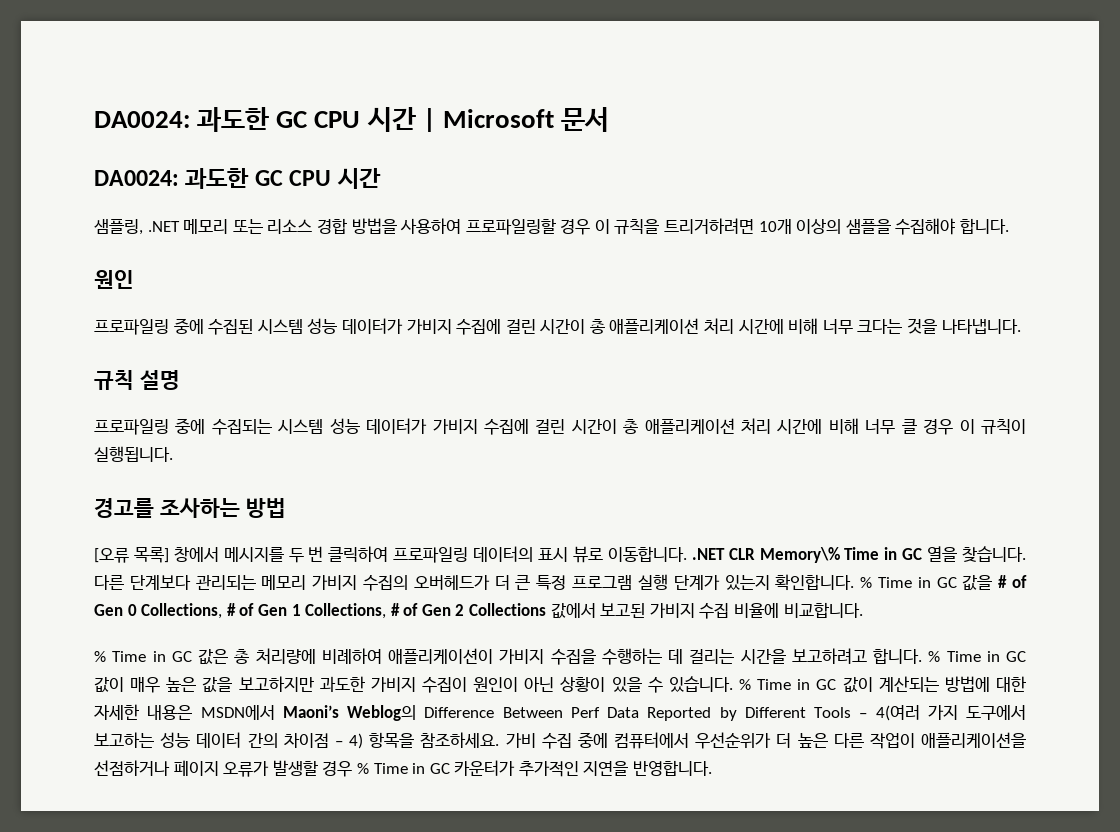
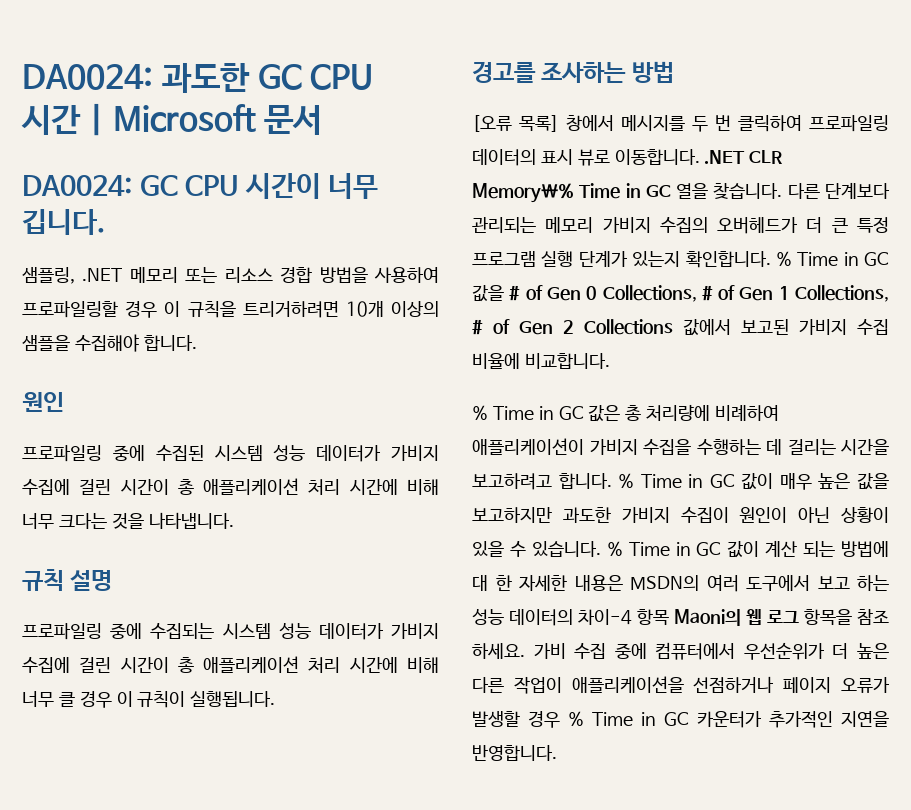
  DA0024: 과도한 GC CPU 시간 | Microsoft 문서
- DA0024: 과도한 GC CPU 시간
+ DA0024: GC CPU 시간이 너무 깁니다.
- % Time in GC 값이 계산되는 방법에 대한 자세한 내용은 MSDN에서 Maoni’s Weblog의 Difference Between Perf Data Reported by Different Tools – 4(여러 가지 도구에서 보고하는 성능 데이터 간의 차이점 – 4) 항목을 참조하세요.
+ % Time in GC 값이 계산 되는 방법에 대 한 자세한 내용은 MSDN의 여러 도구에서 보고 하는 성능 데이터의 차이-4 항목 Maoni의 웹 로그 항목을 참조 하세요.

